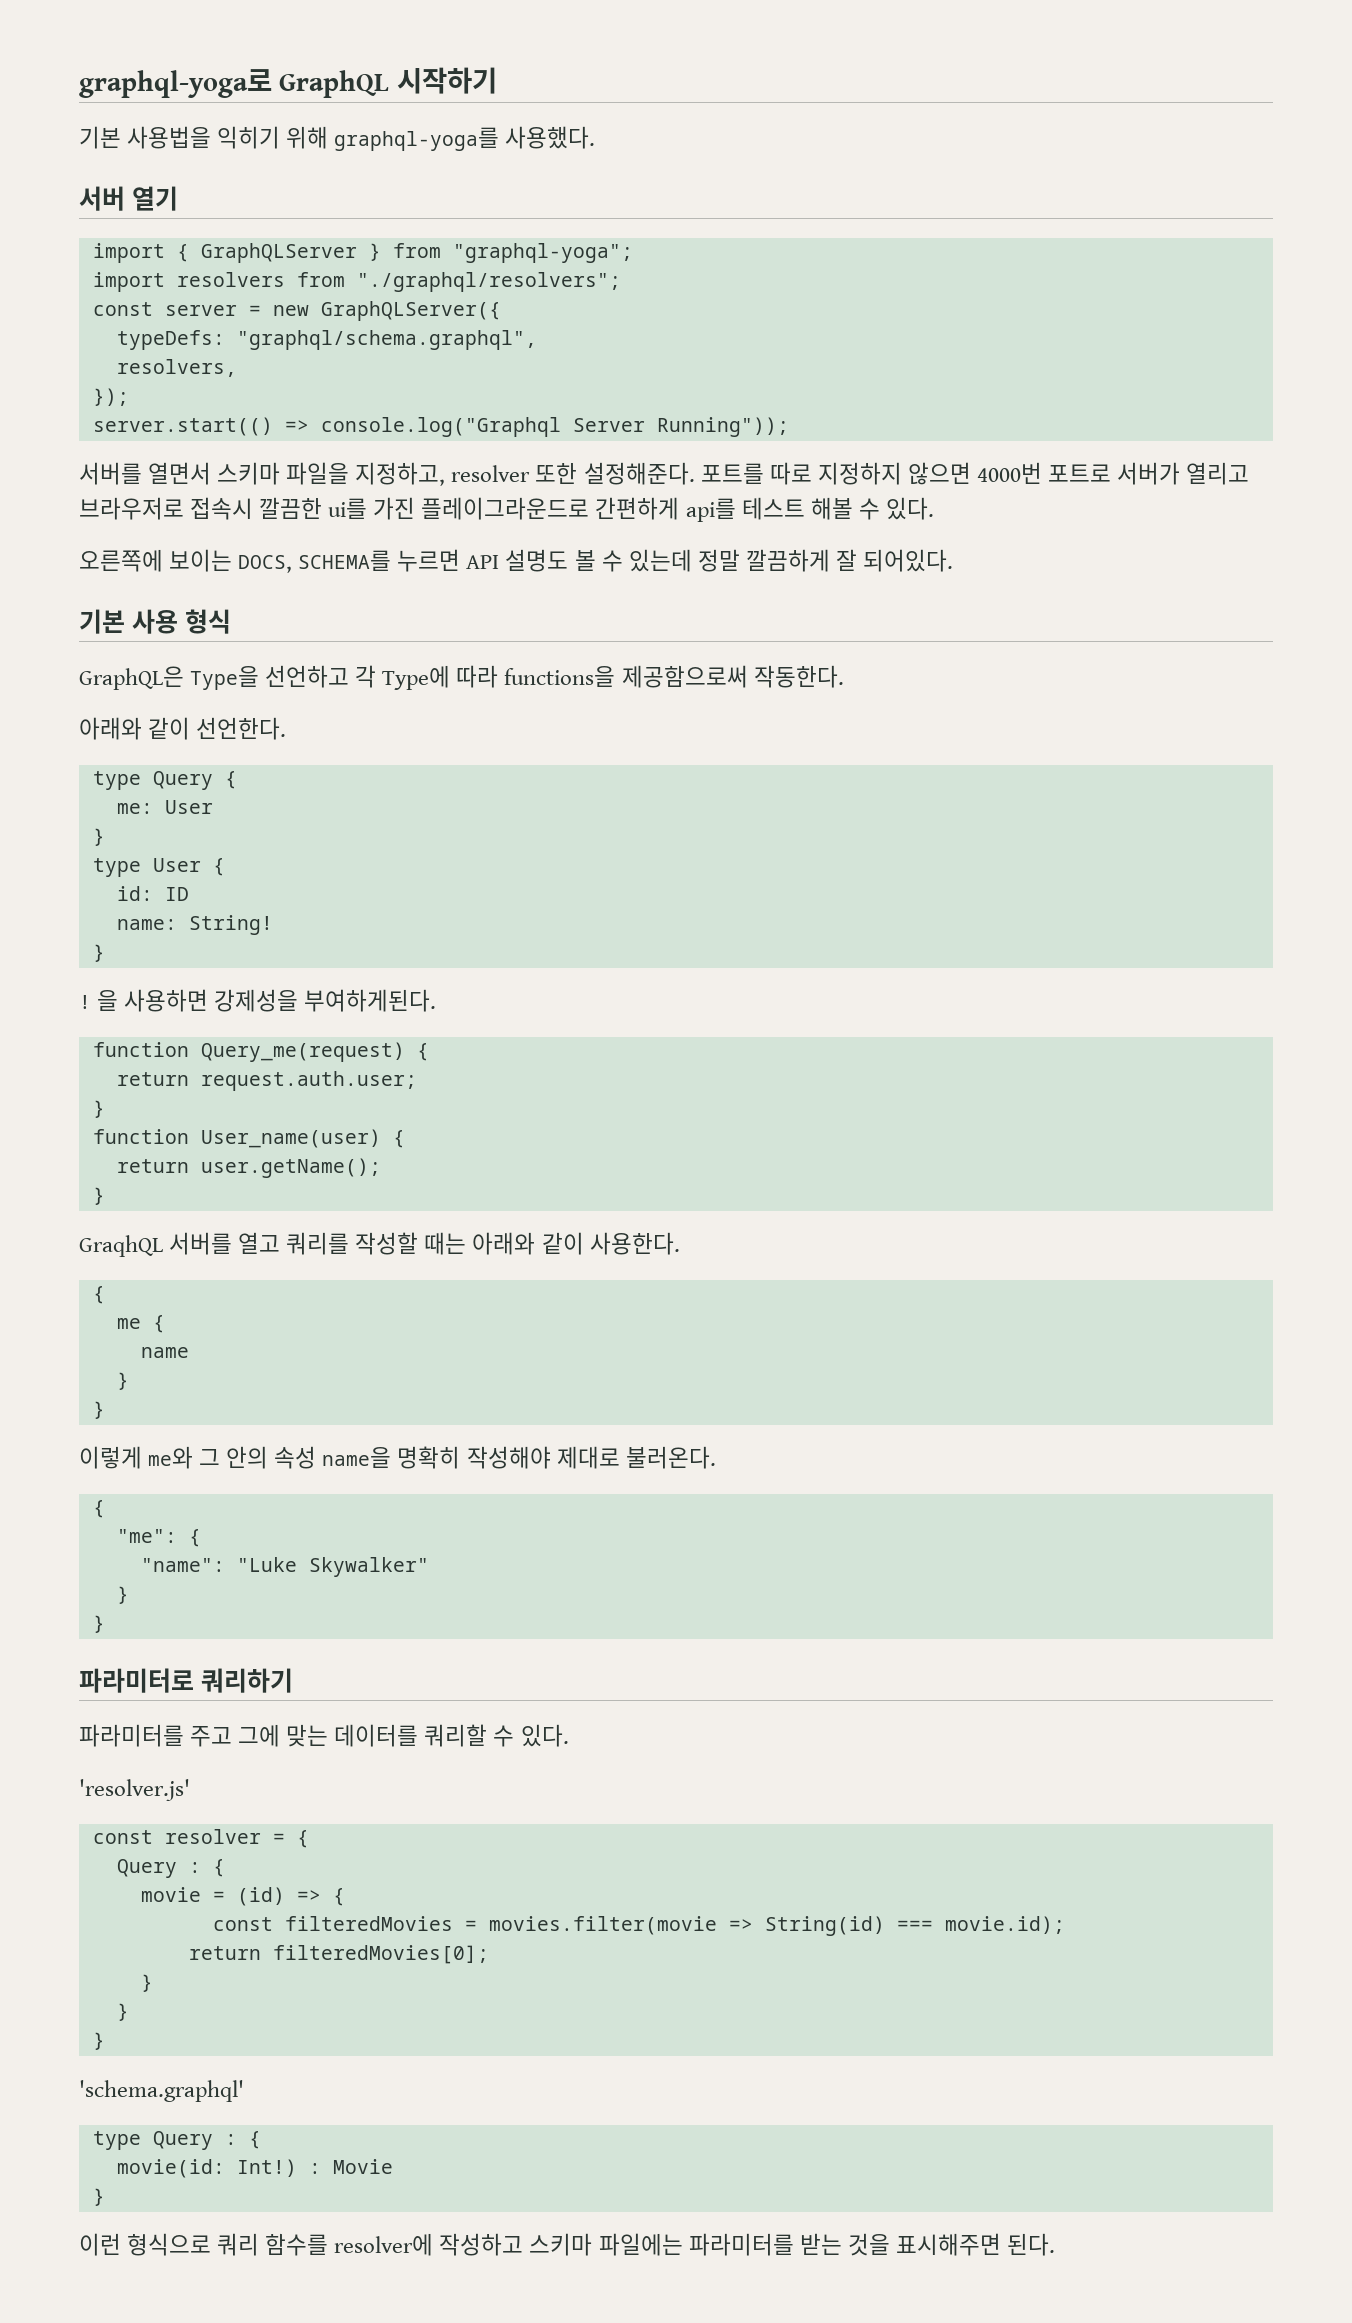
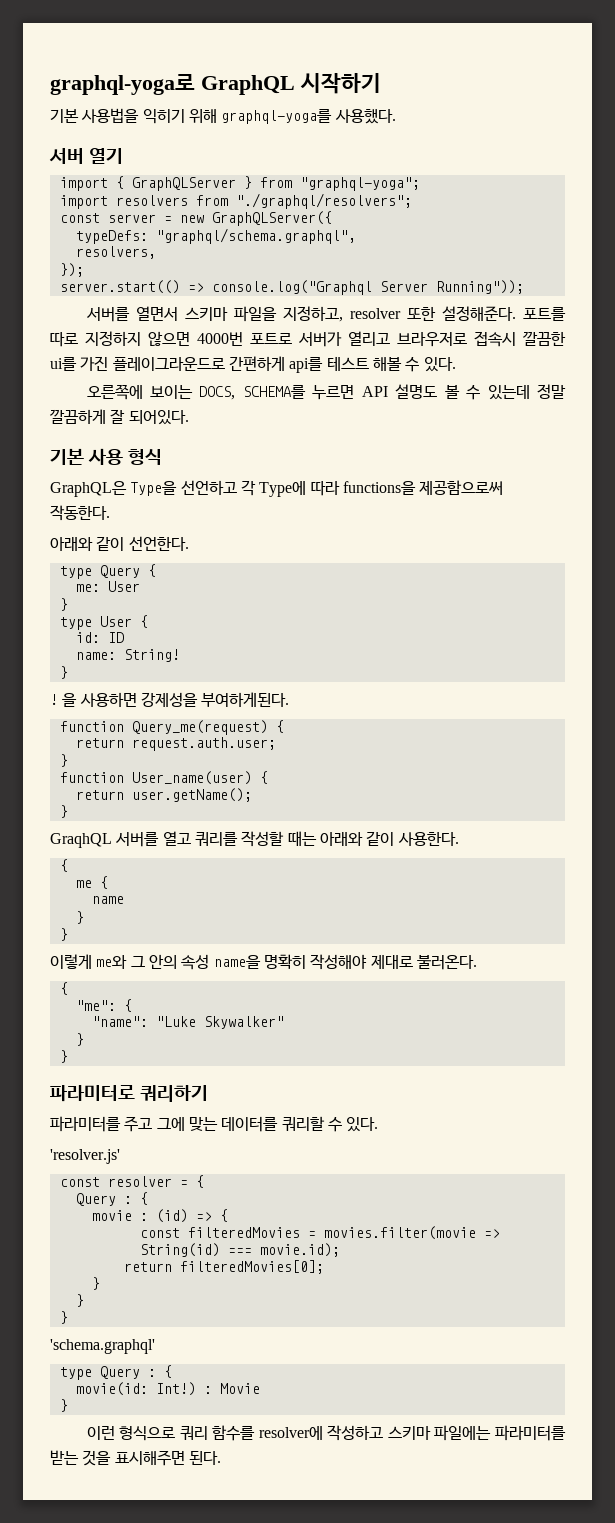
- movie = (id) => {
+ movie : (id) => {

